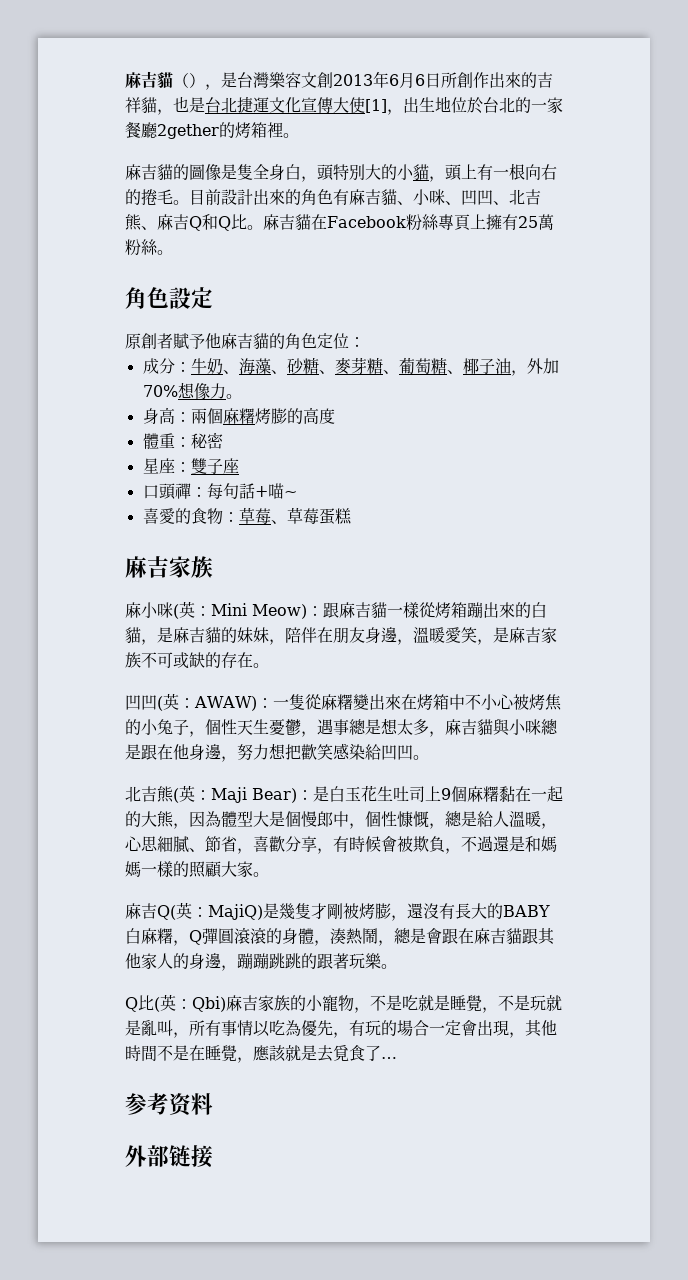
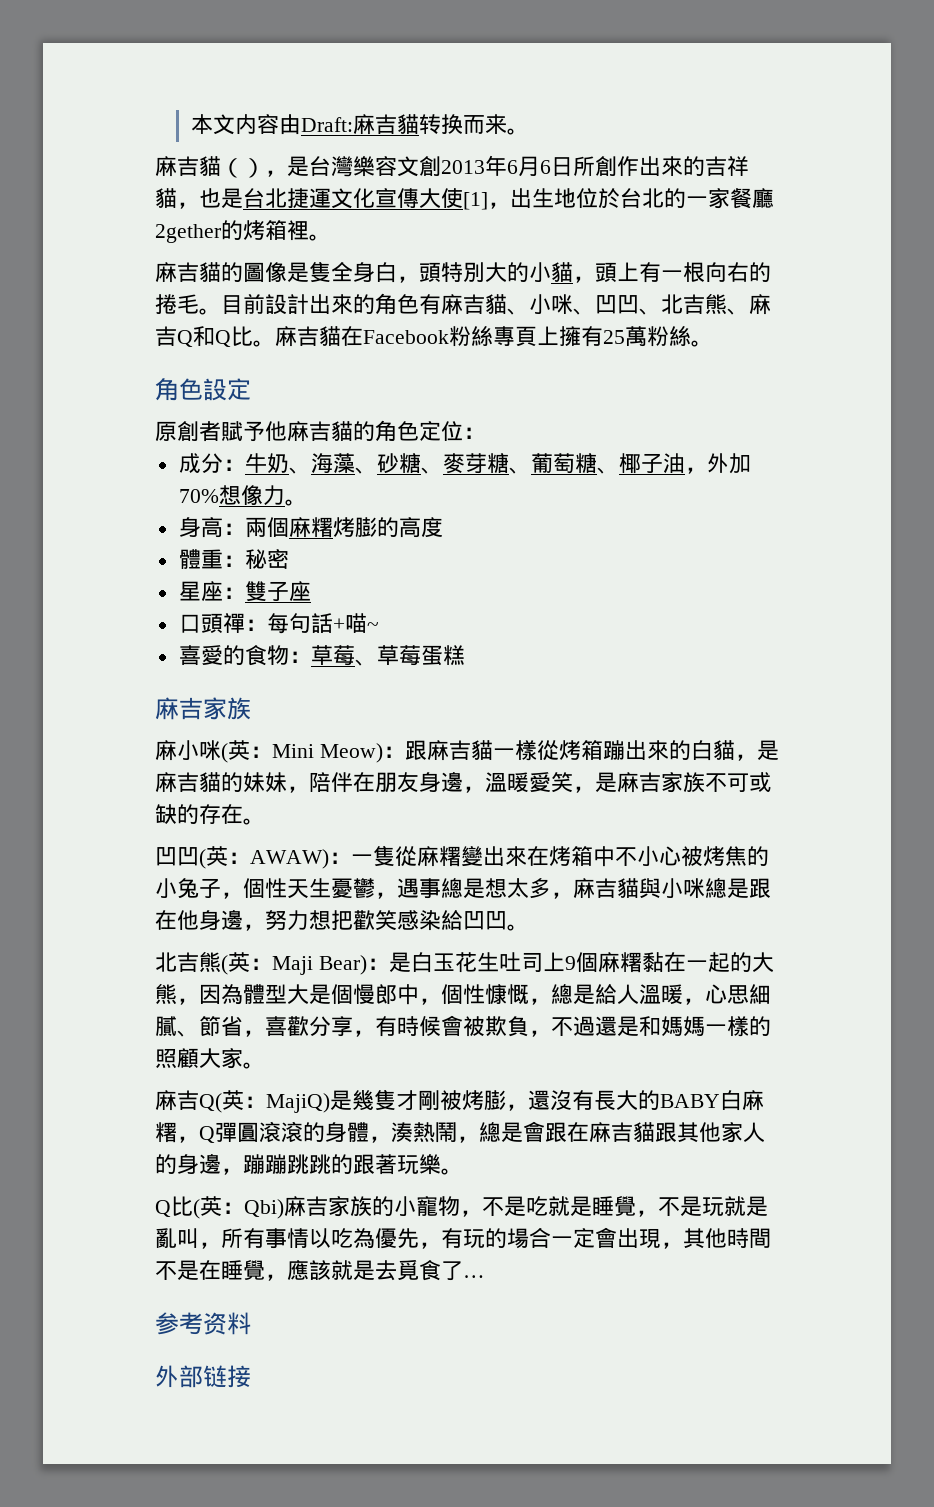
+ 本文内容由Draft:麻吉貓转换而来。

